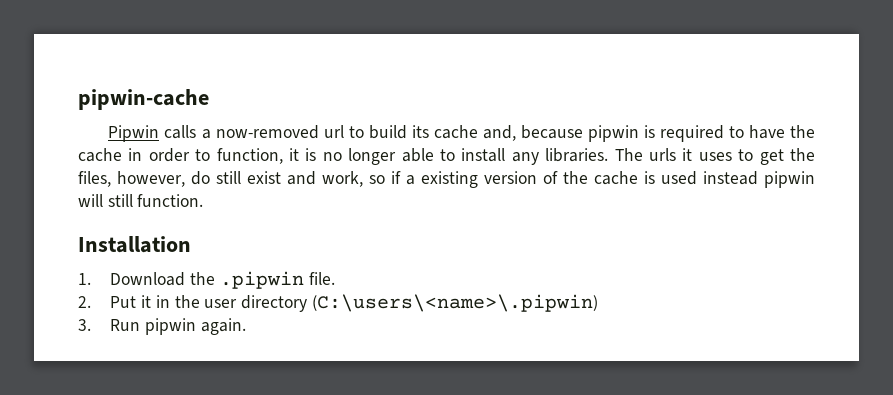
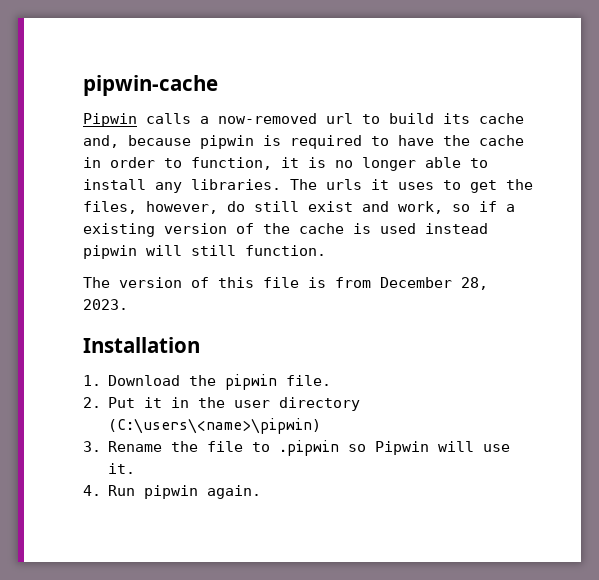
+ The version of this file is from December 28, 2023.
- 1. Download the .pipwin file.
+ 1. Download the pipwin file.
- 2. Put it in the user directory (C:\users\<name>\.pipwin)
- 3. Run pipwin again.
+ 2. Put it in the user directory (C:\users\<name>\pipwin)
+ 3. Rename the file to .pipwin so Pipwin will use it.
+ 4. Run pipwin again.

